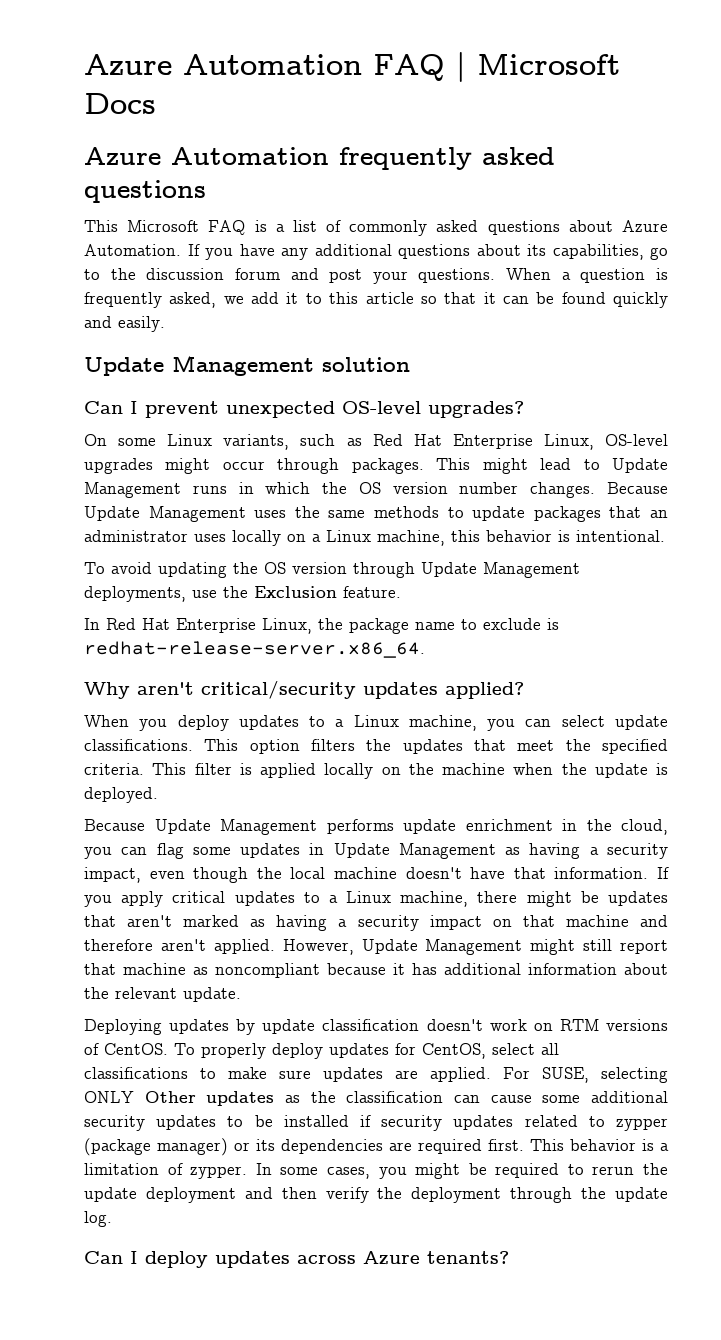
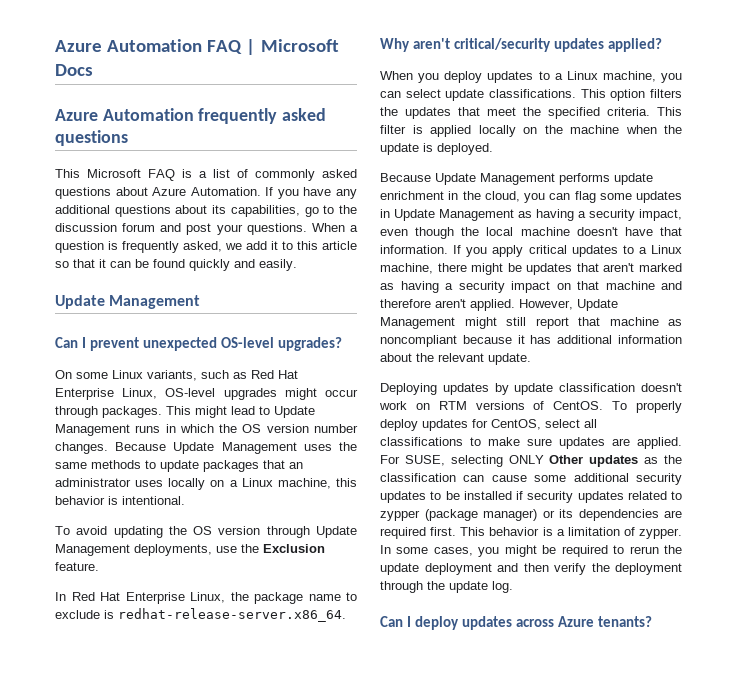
  When a question is frequently asked, we add it to this article so that it can be found quickly and easily.
- Update Management solution
+ Update Management

